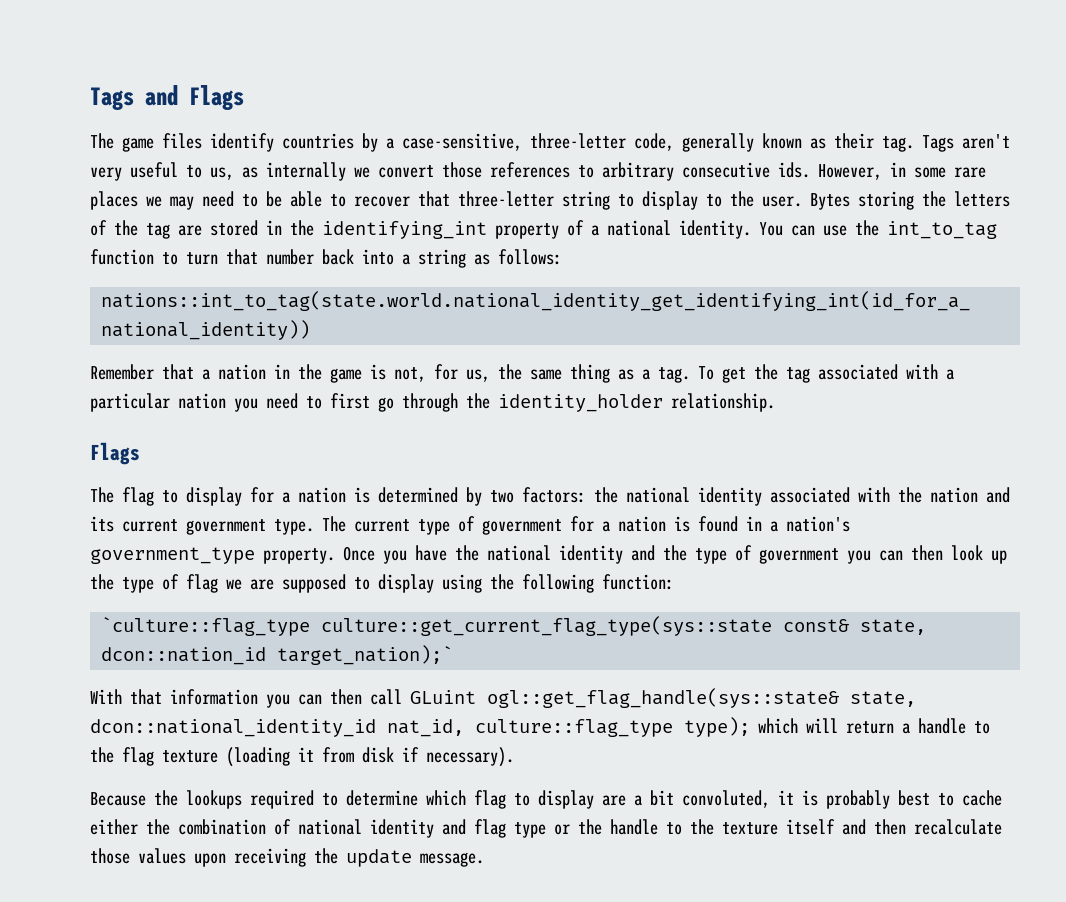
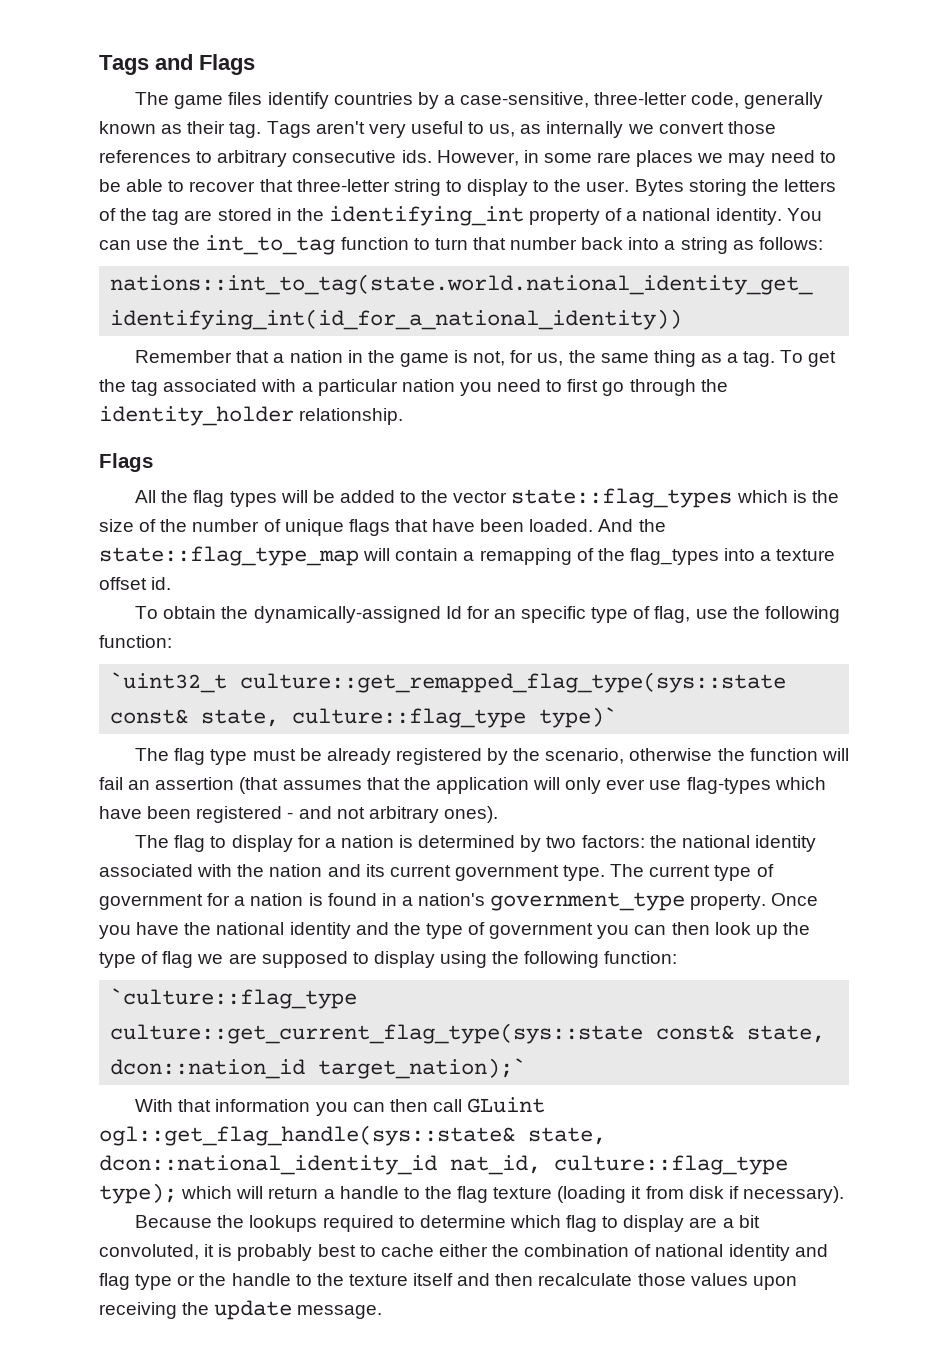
+ All the flag types will be added to the vector state::flag_types which is the size of the number of unique flags that have been loaded. And the state::flag_type_map will contain a remapping of the flag_types into a texture offset id.
+ To obtain the dynamically-assigned Id for an specific type of flag, use the following function:
+ `uint32_t culture::get_remapped_flag_type(sys::state const& state, culture::flag_type type)`
+ The flag type must be already registered by the scenario, otherwise the function will fail an assertion (that assumes that the application will only ever use flag-types which have been registered - and not arbitrary ones).

